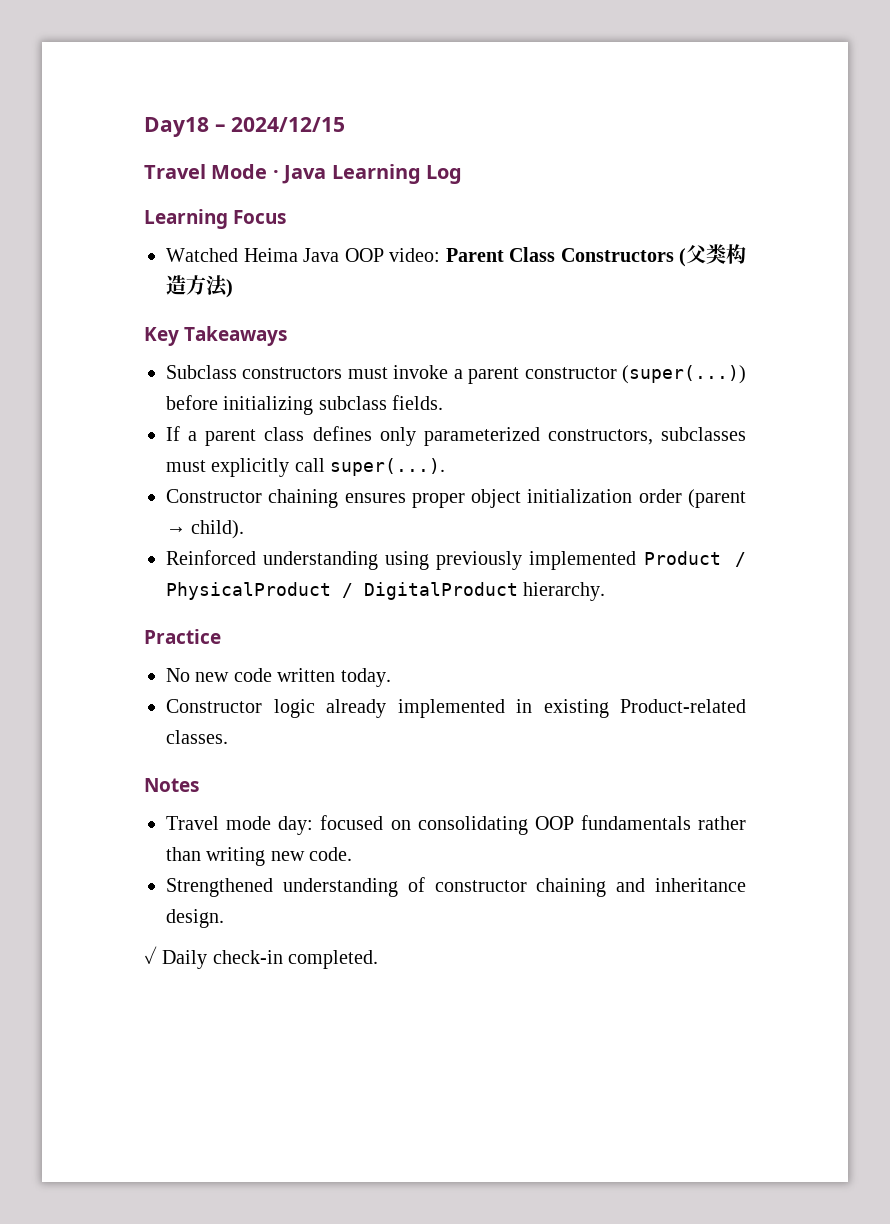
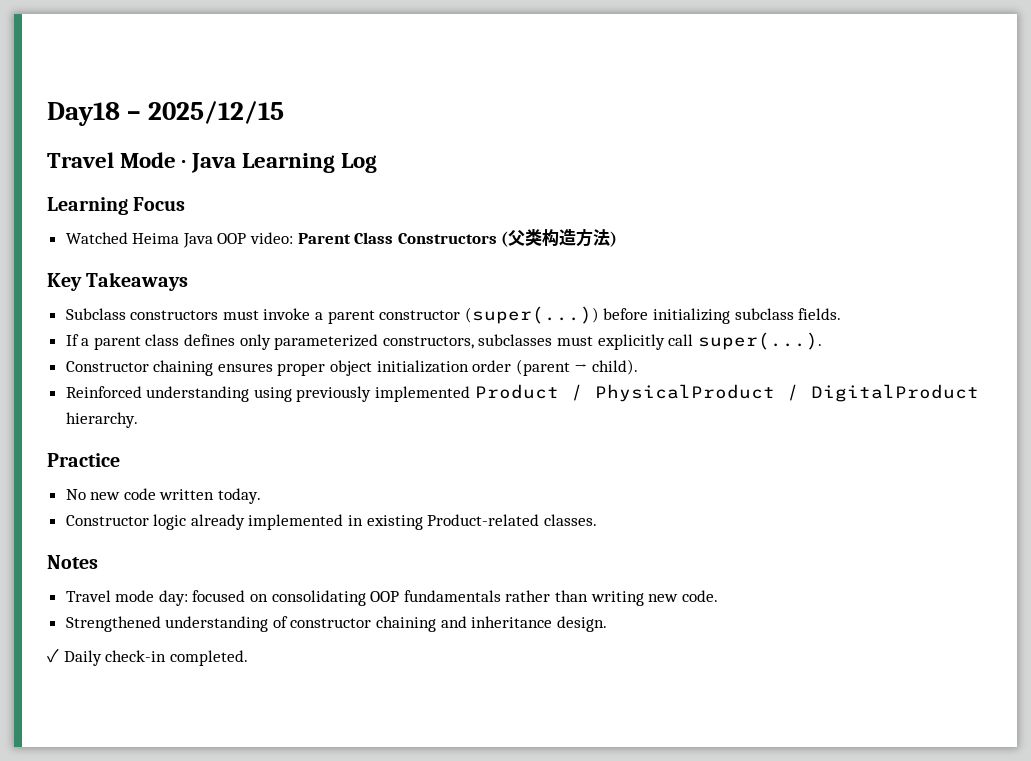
- Day18 – 2024/12/15
+ Day18 – 2025/12/15

